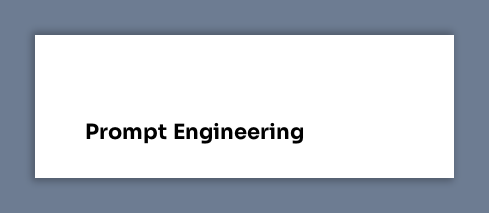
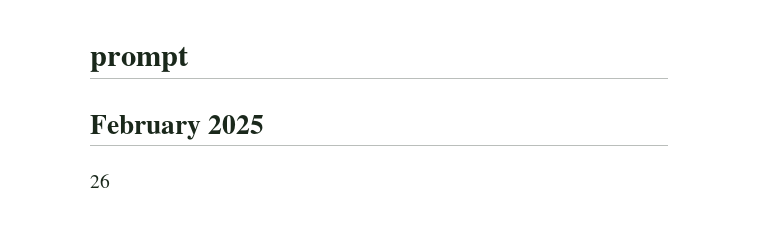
- Prompt Engineering
+ prompt
+ February 2025
+ 26

